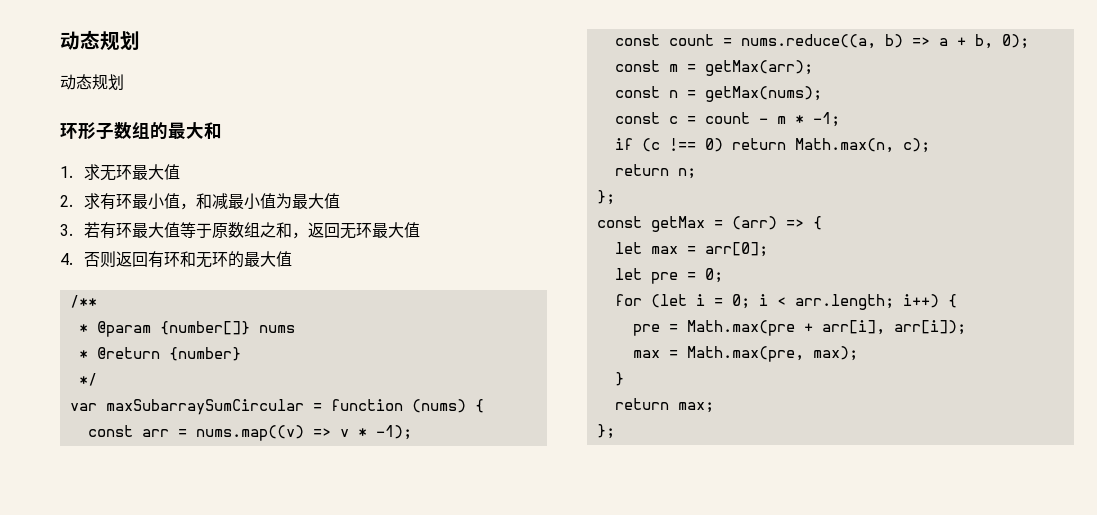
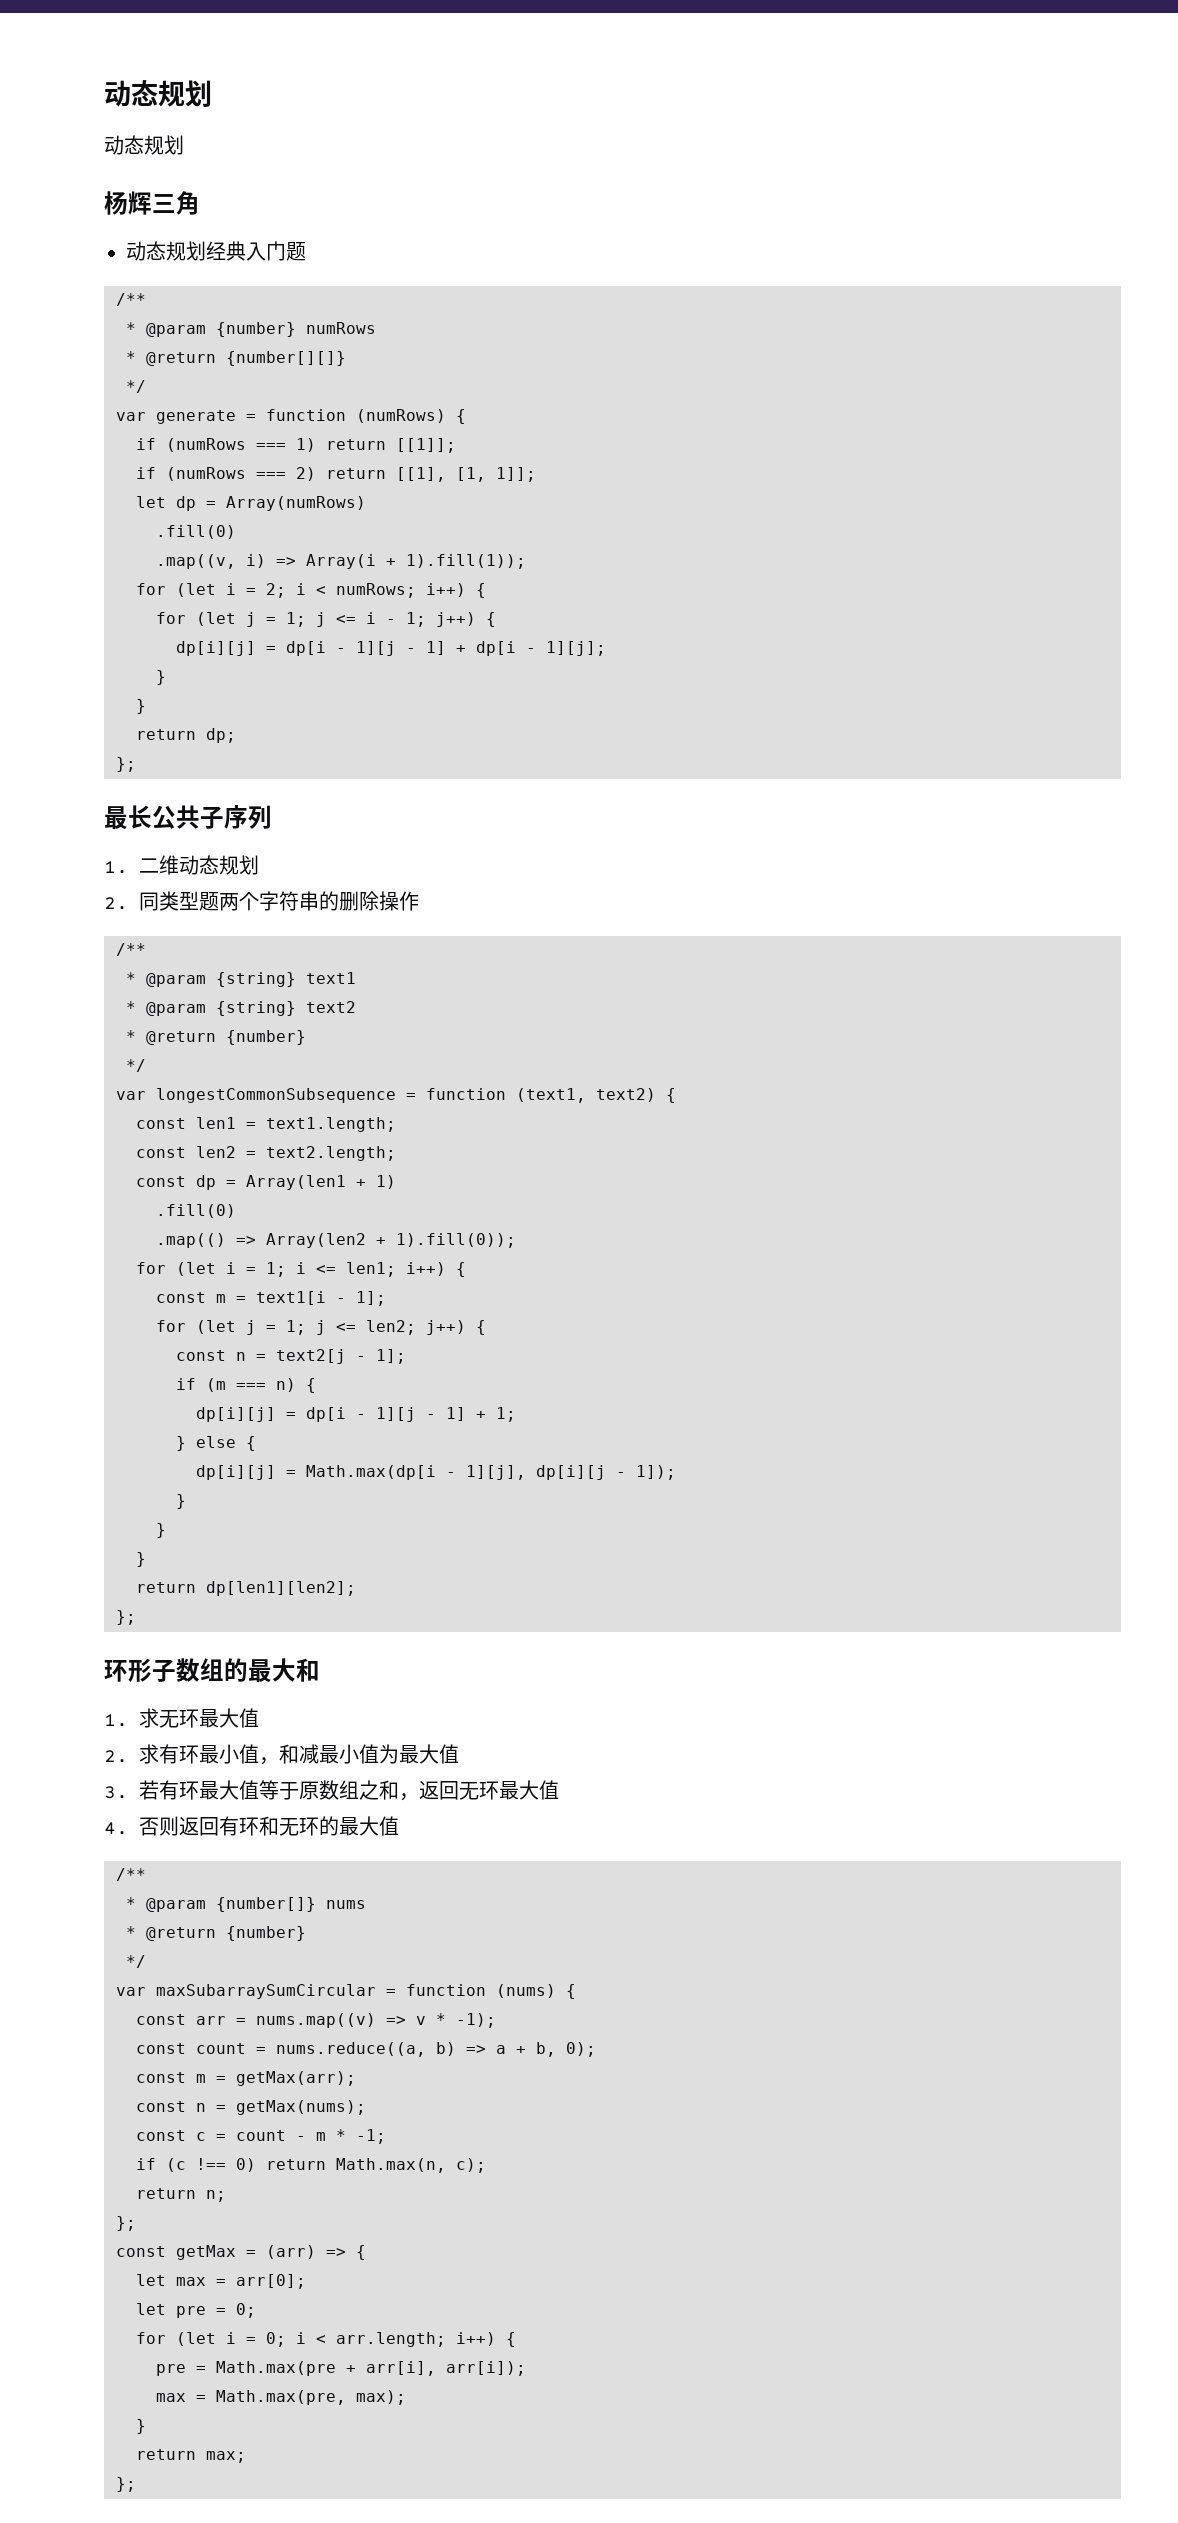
+ 杨辉三角
+ 动态规划经典入门题
+ /**
+ * @param {number} numRows
+ * @return {number[][]}
+ */
+ var generate = function (numRows) {
+ if (numRows === 1) return [[1]];
+ if (numRows === 2) return [[1], [1, 1]];
+ let dp = Array(numRows)
+ .fill(0)
+ .map((v, i) => Array(i + 1).fill(1));
+ for (let i = 2; i < numRows; i++) {
+ for (let j = 1; j <= i - 1; j++) {
+ dp[i][j] = dp[i - 1][j - 1] + dp[i - 1][j];
+ }
+ }
+ return dp;
+ };
+ 最长公共子序列
+ 1.二维动态规划
+ 2.同类型题两个字符串的删除操作
+ /**
+ * @param {string} text1
+ * @param {string} text2
+ * @return {number}
+ */
+ var longestCommonSubsequence = function (text1, text2) {
+ const len1 = text1.length;
+ const len2 = text2.length;
+ const dp = Array(len1 + 1)
+ .fill(0)
+ .map(() => Array(len2 + 1).fill(0));
+ for (let i = 1; i <= len1; i++) {
+ const m = text1[i - 1];
+ for (let j = 1; j <= len2; j++) {
+ const n = text2[j - 1];
+ if (m === n) {
+ dp[i][j] = dp[i - 1][j - 1] + 1;
+ } else {
+ dp[i][j] = Math.max(dp[i - 1][j], dp[i][j - 1]);
+ }
+ }
+ }
+ return dp[len1][len2];
+ };

